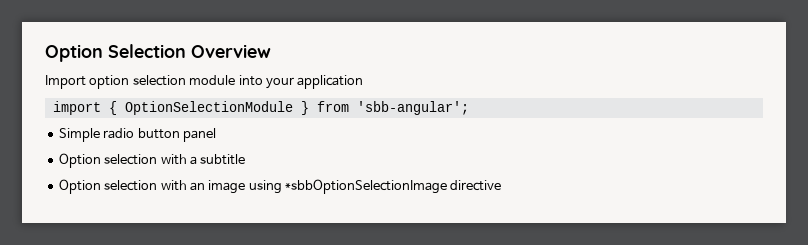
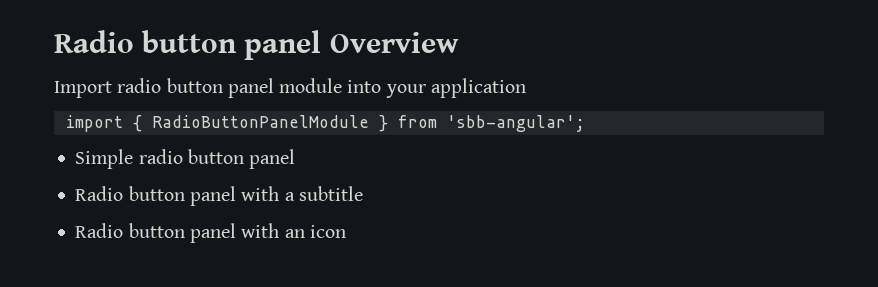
- Option Selection Overview
+ Radio button panel Overview
- Import option selection module into your application
+ Import radio button panel module into your application
- import { OptionSelectionModule } from 'sbb-angular';
+ import { RadioButtonPanelModule } from 'sbb-angular';
- Option selection with a subtitle
+ Radio button panel with a subtitle
- Option selection with an image using *sbbOptionSelectionImage directive
+ Radio button panel with an icon

